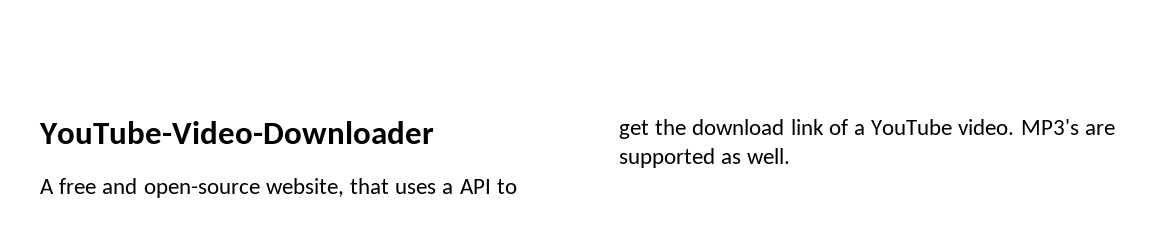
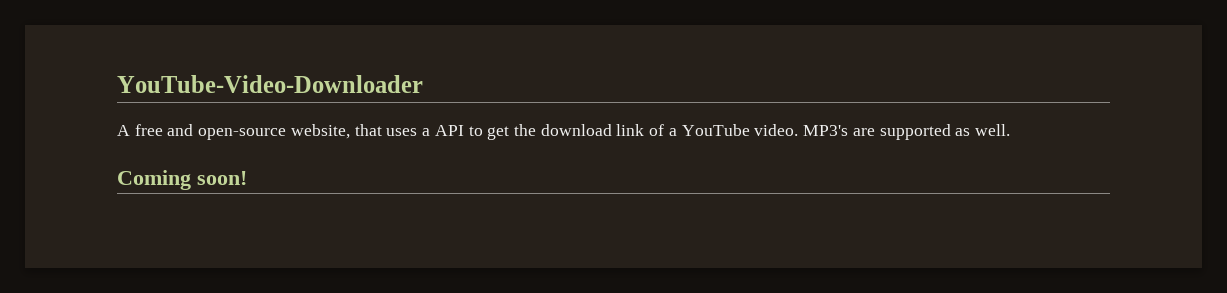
+ Coming soon!

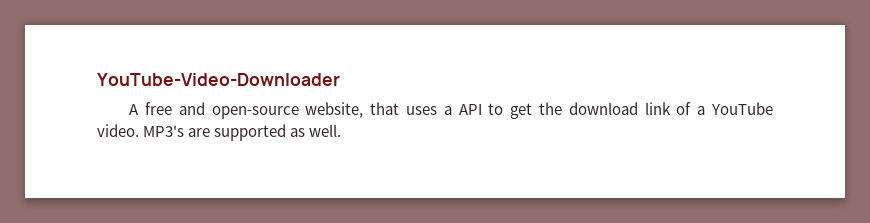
- Coming soon!

